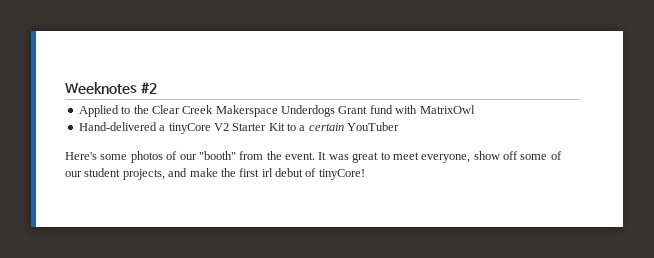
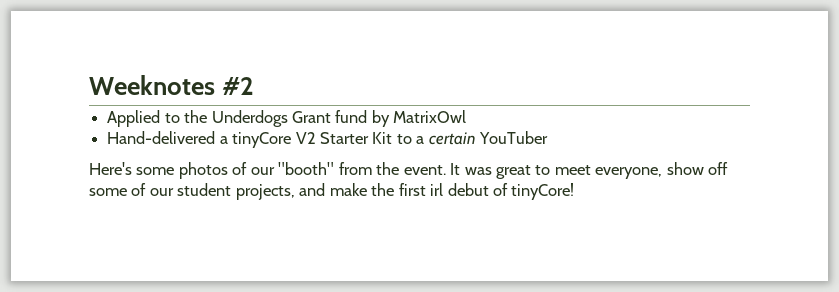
- Applied to the Clear Creek Makerspace Underdogs Grant fund with MatrixOwl
+ Applied to the Underdogs Grant fund by MatrixOwl

